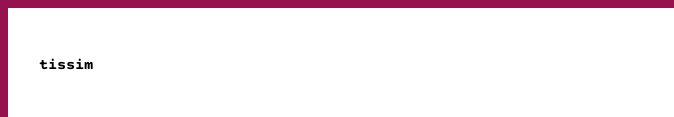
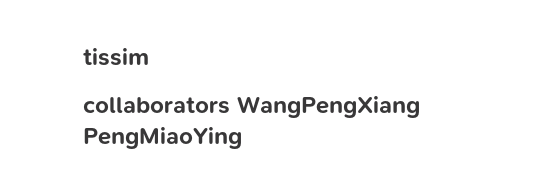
+ collaborators WangPengXiang PengMiaoYing

